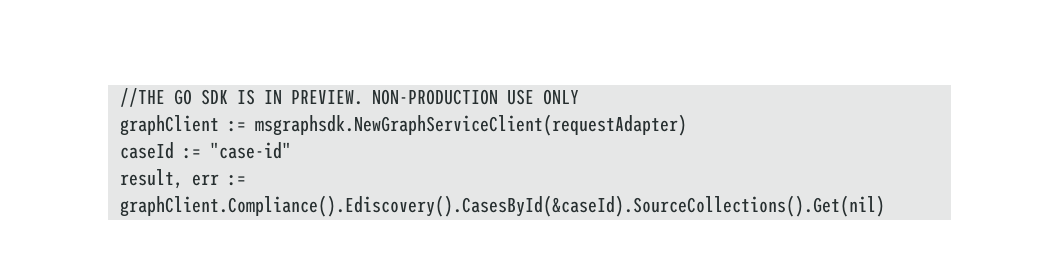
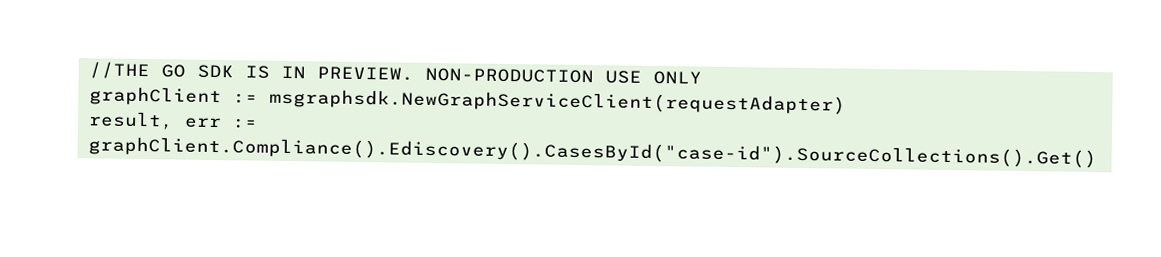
- caseId := "case-id"
- result, err := graphClient.Compliance().Ediscovery().CasesById(&caseId).SourceCollections().Get(nil)
+ result, err := graphClient.Compliance().Ediscovery().CasesById("case-id").SourceCollections().Get()

